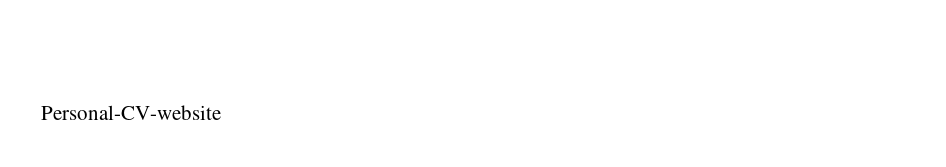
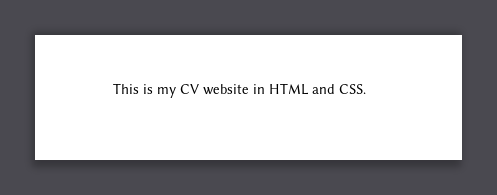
- Personal-CV-website
+ This is my CV website in HTML and CSS.

